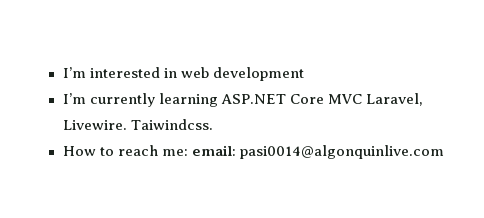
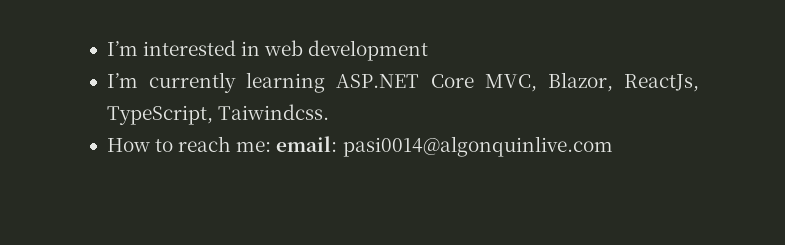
- I’m currently learning ASP.NET Core MVC Laravel, Livewire. Taiwindcss.
+ I’m currently learning ASP.NET Core MVC, Blazor, ReactJs, TypeScript, Taiwindcss.

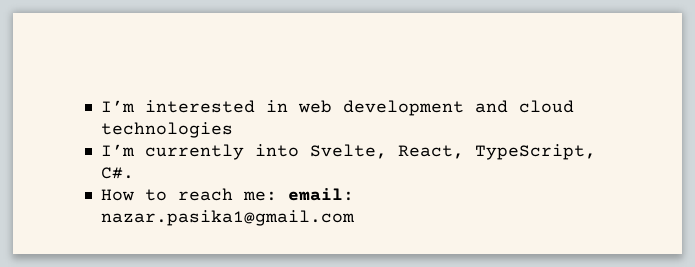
- I’m interested in web development
+ I’m interested in web development and cloud technologies
- I’m currently learning ASP.NET Core MVC, Blazor, ReactJs, TypeScript, Taiwindcss.
+ I’m currently into Svelte, React, TypeScript, C#.
- How to reach me: email: pasi0014@algonquinlive.com
+ How to reach me: email: nazar.pasika1@gmail.com

